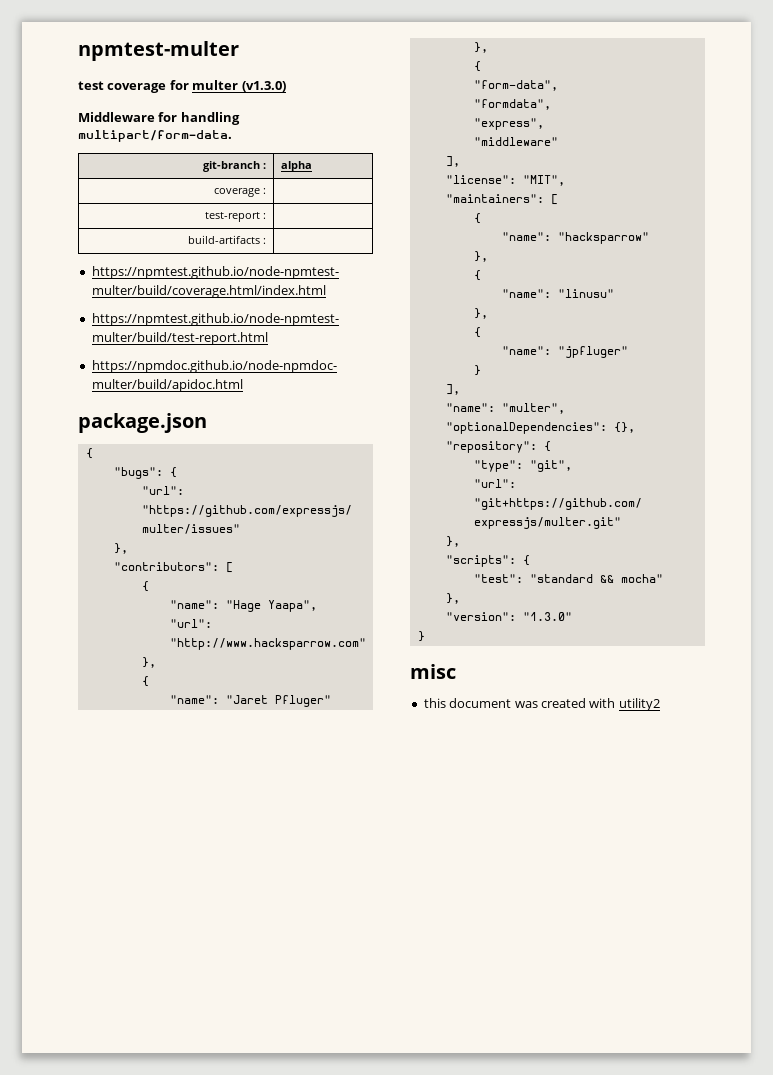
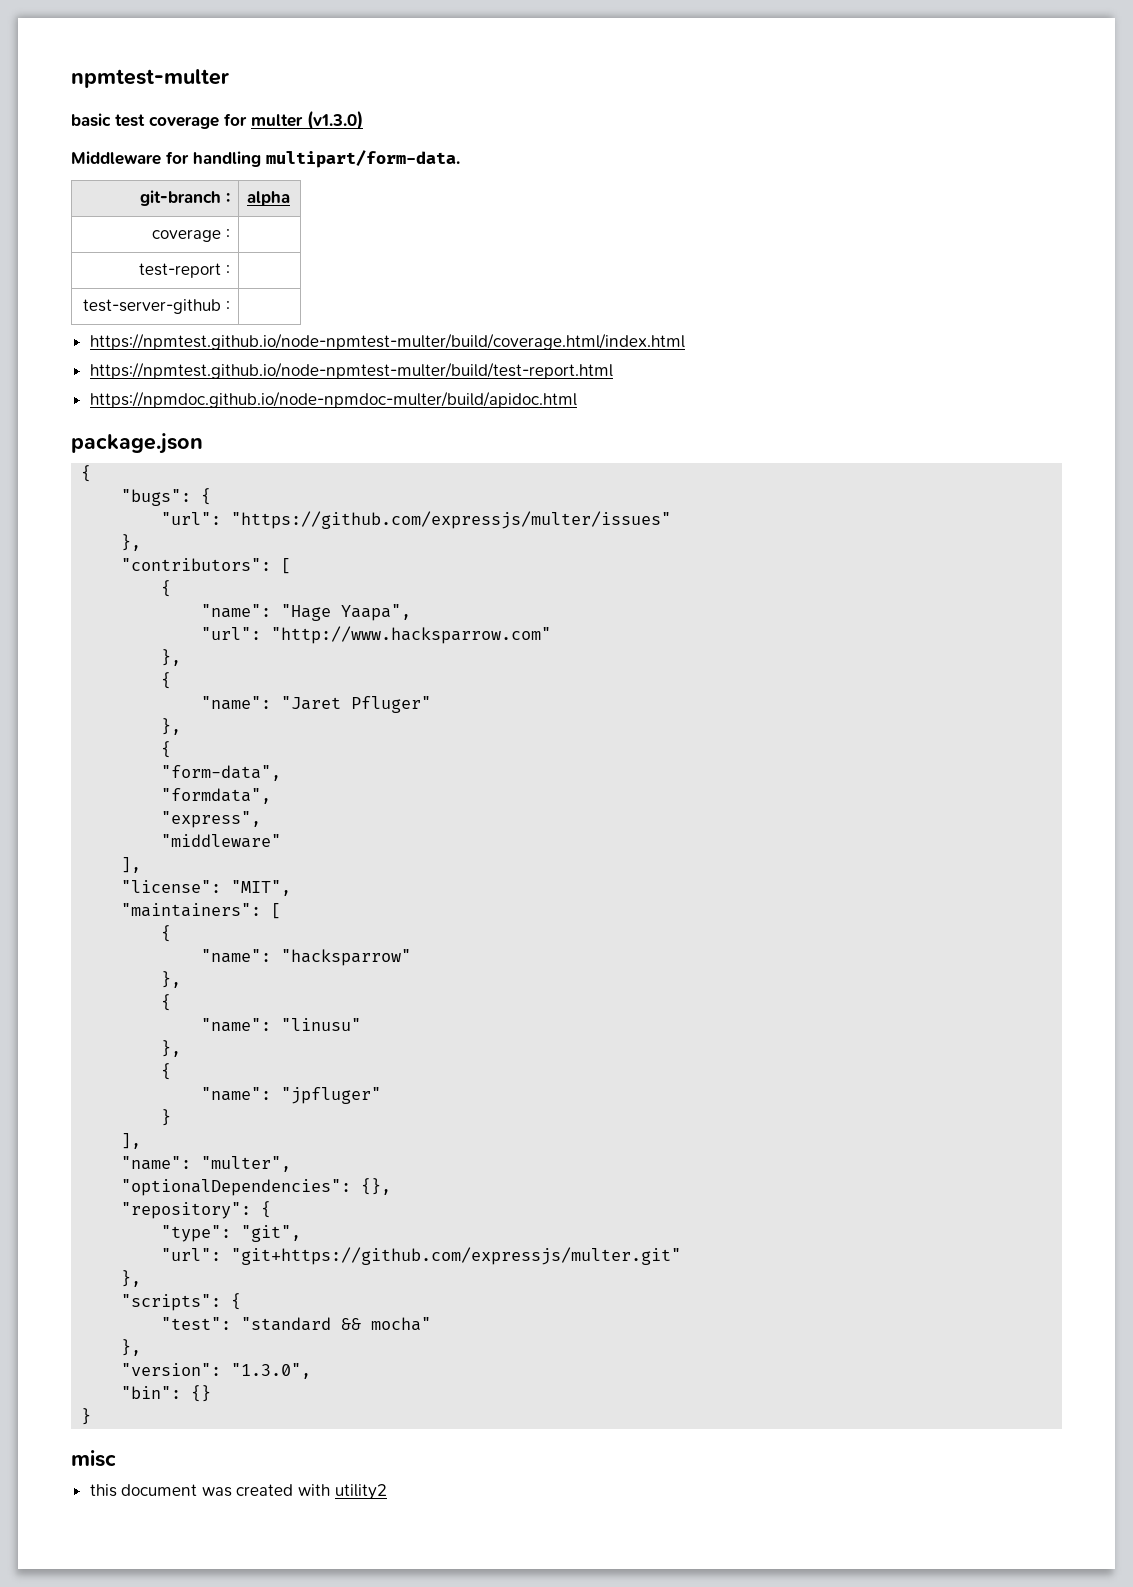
- test coverage for multer (v1.3.0)
+ basic test coverage for multer (v1.3.0)
- build-artifacts : |
+ test-server-github : |
- "version": "1.3.0"
+ "version": "1.3.0",
+ "bin": {}

